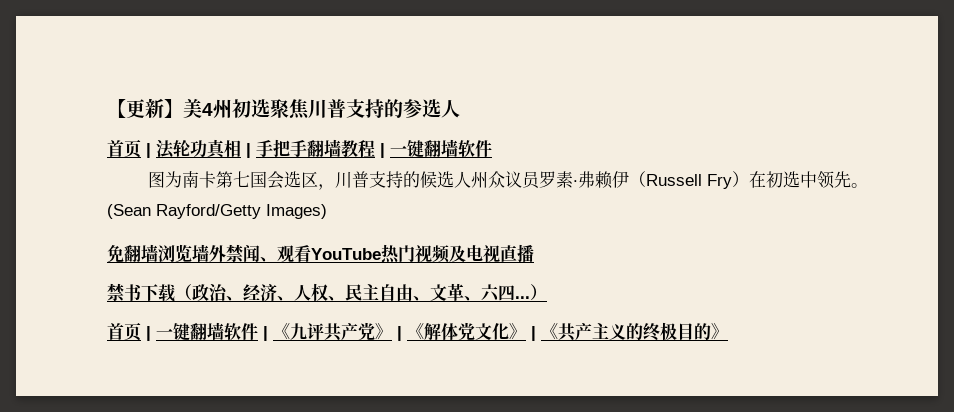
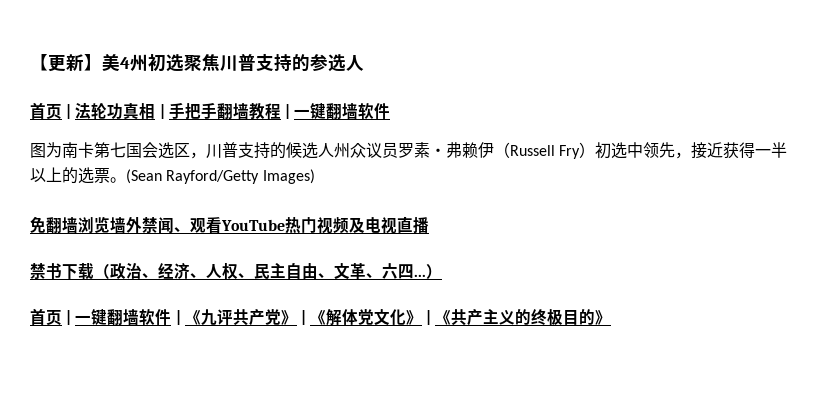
- 图为南卡第七国会选区，川普支持的候选人州众议员罗素‧弗赖伊（Russell Fry）在初选中领先。
+ 图为南卡第七国会选区，川普支持的候选人州众议员罗素‧弗赖伊（Russell Fry）初选中领先，接近获得一半以上的选票。

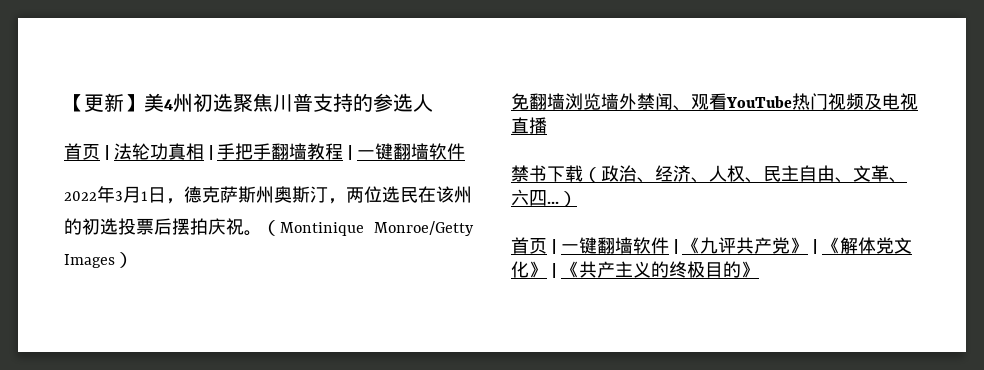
- 图为南卡第七国会选区，川普支持的候选人州众议员罗素‧弗赖伊（Russell Fry）初选中领先，接近获得一半以上的选票。(Sean Rayford/Getty Images)
+ 2022年3月1日，德克萨斯州奥斯汀，两位选民在该州的初选投票后摆拍庆祝。（Montinique Monroe/Getty Images）

